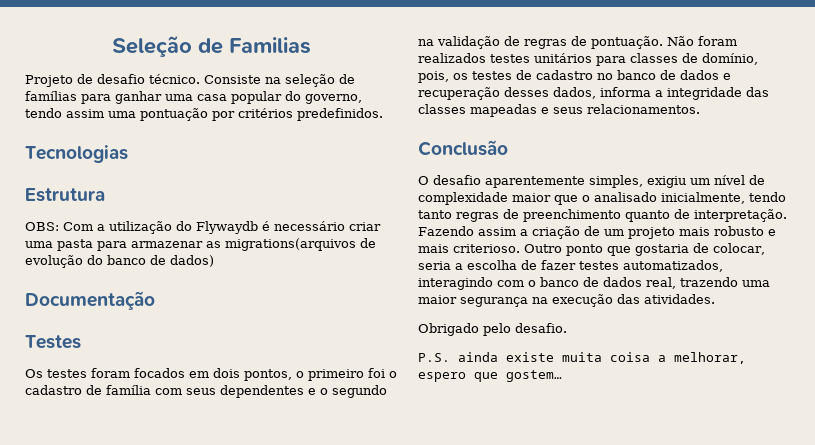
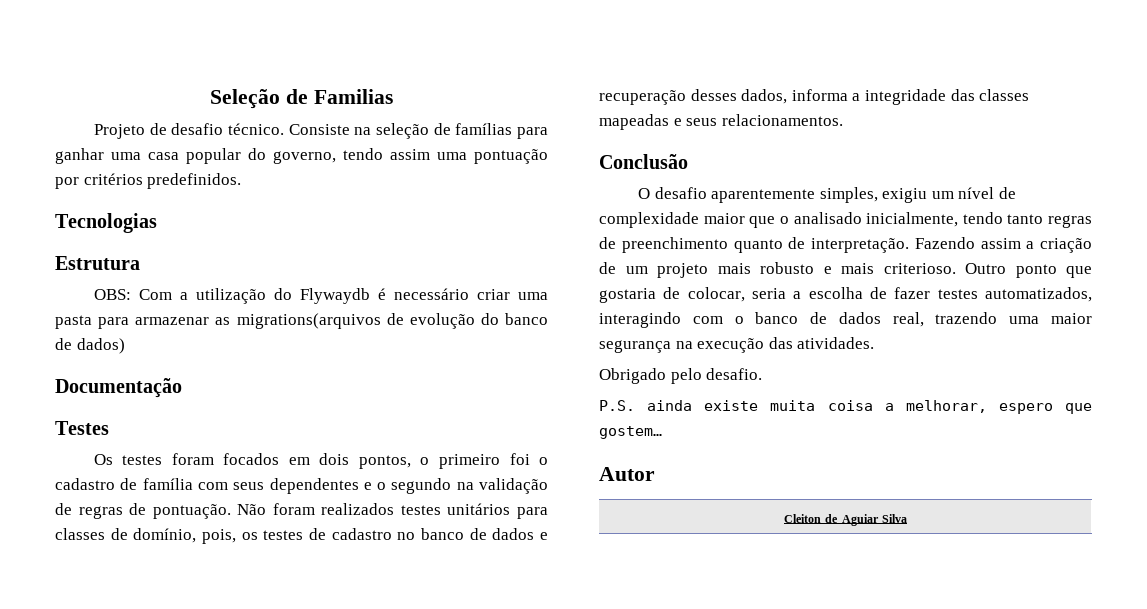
+ Autor
+ Cleiton de Aguiar Silva

